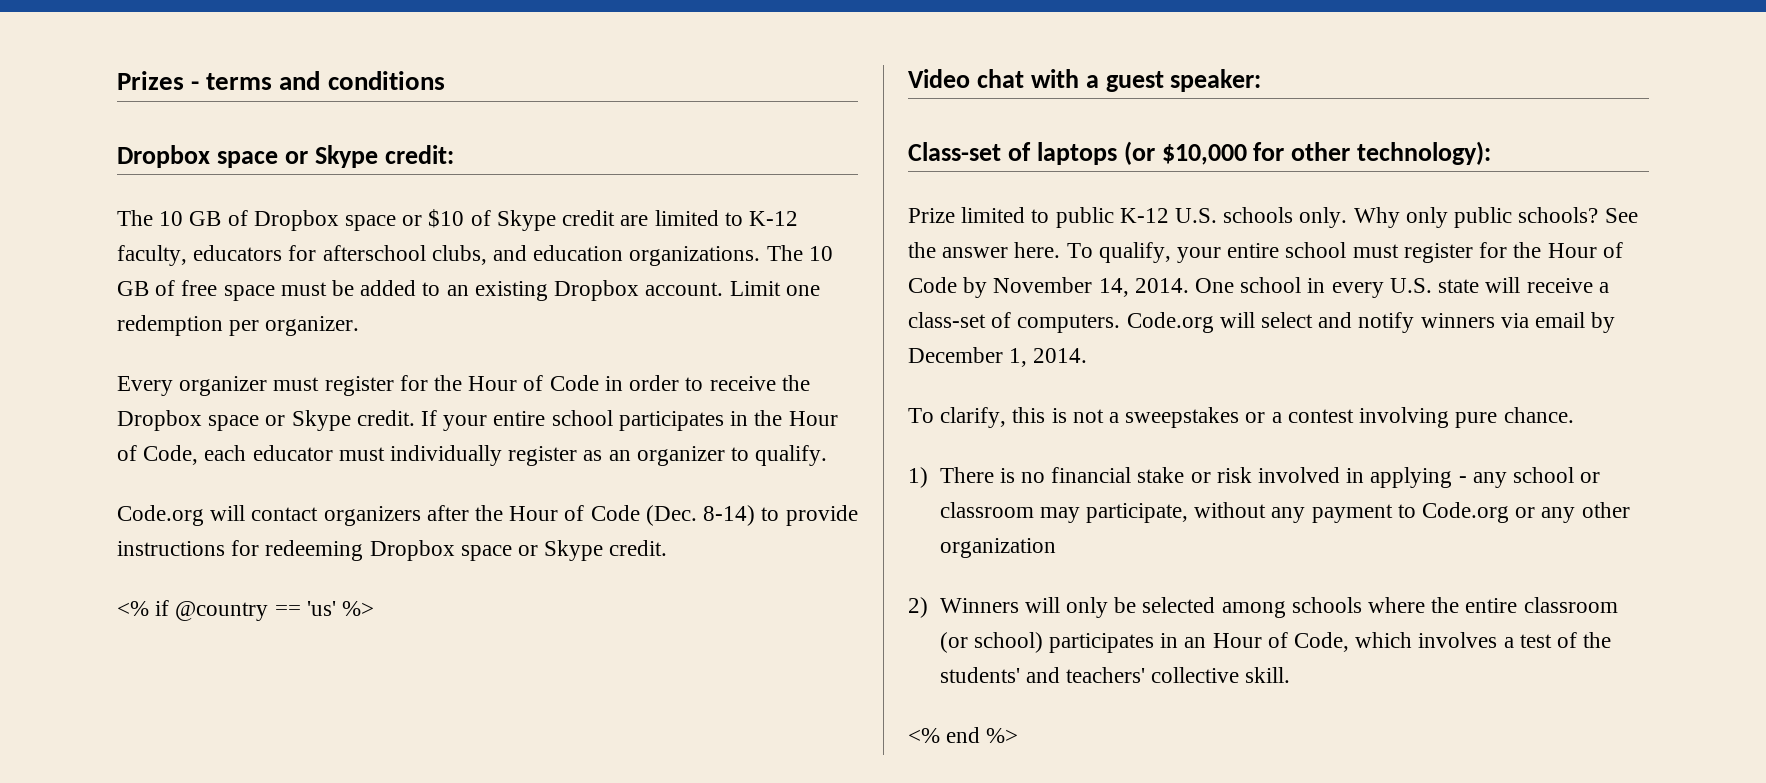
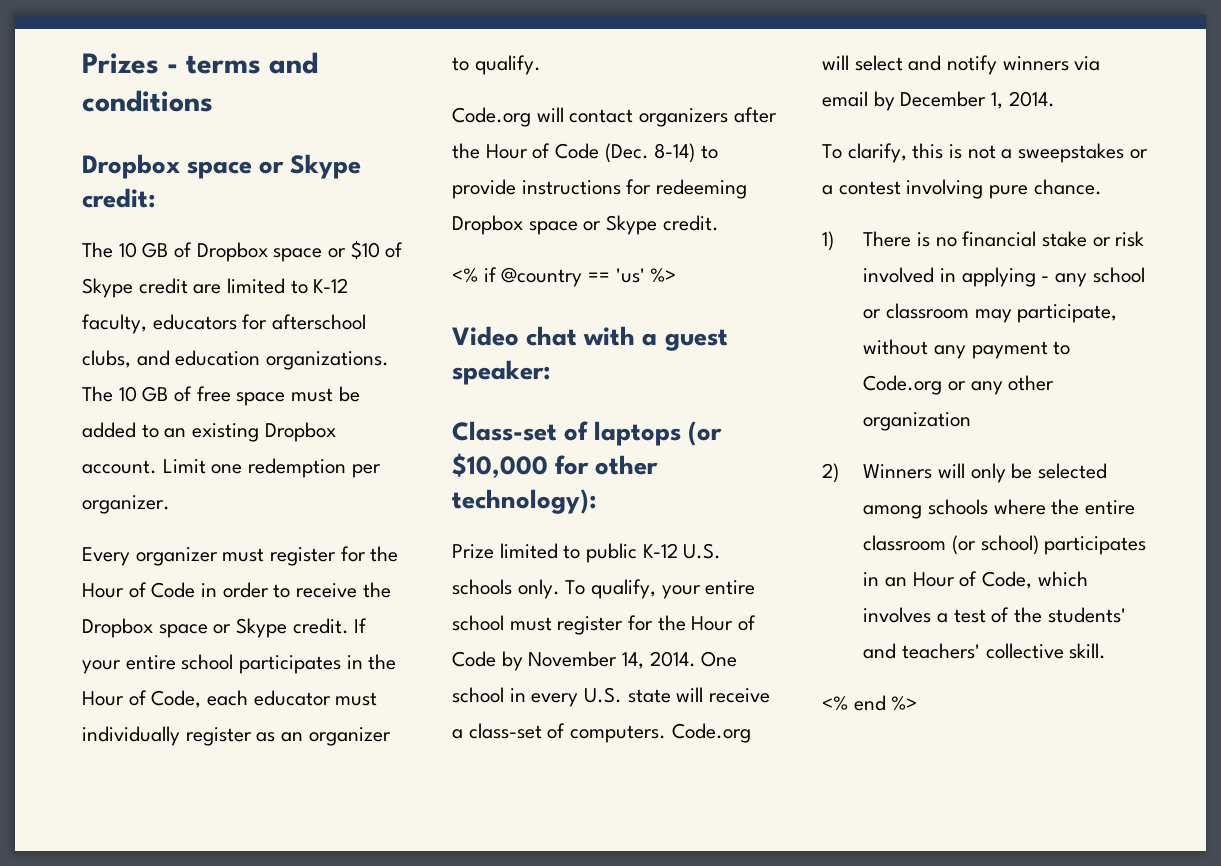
- Why only public schools? See the answer here.

